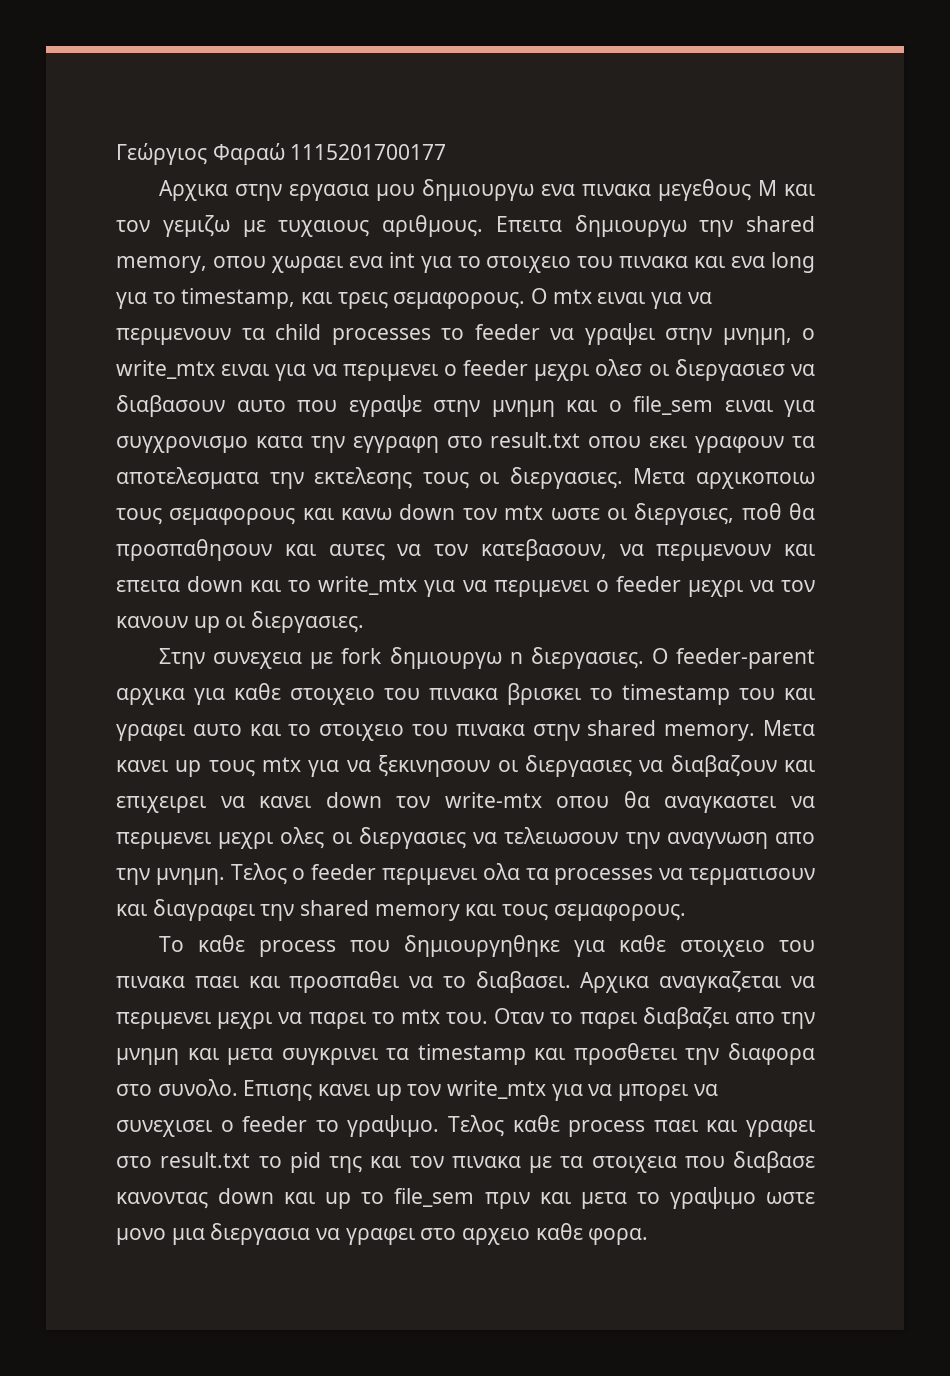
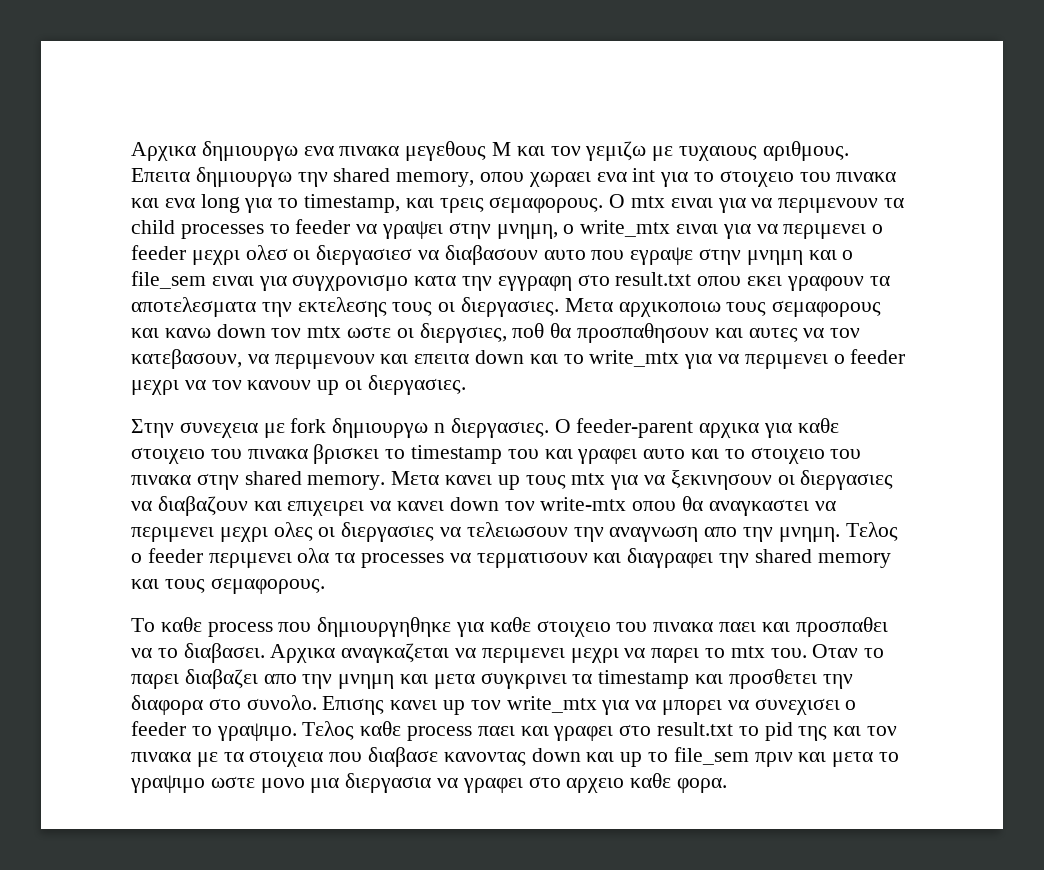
- Γεώργιος Φαραώ 1115201700177
- Αρχικα στην εργασια μου δημιουργω ενα πινακα μεγεθους Μ και τον γεμιζω με τυχαιους αριθμους.
+ Αρχικα δημιουργω ενα πινακα μεγεθους Μ και τον γεμιζω με τυχαιους αριθμους.

